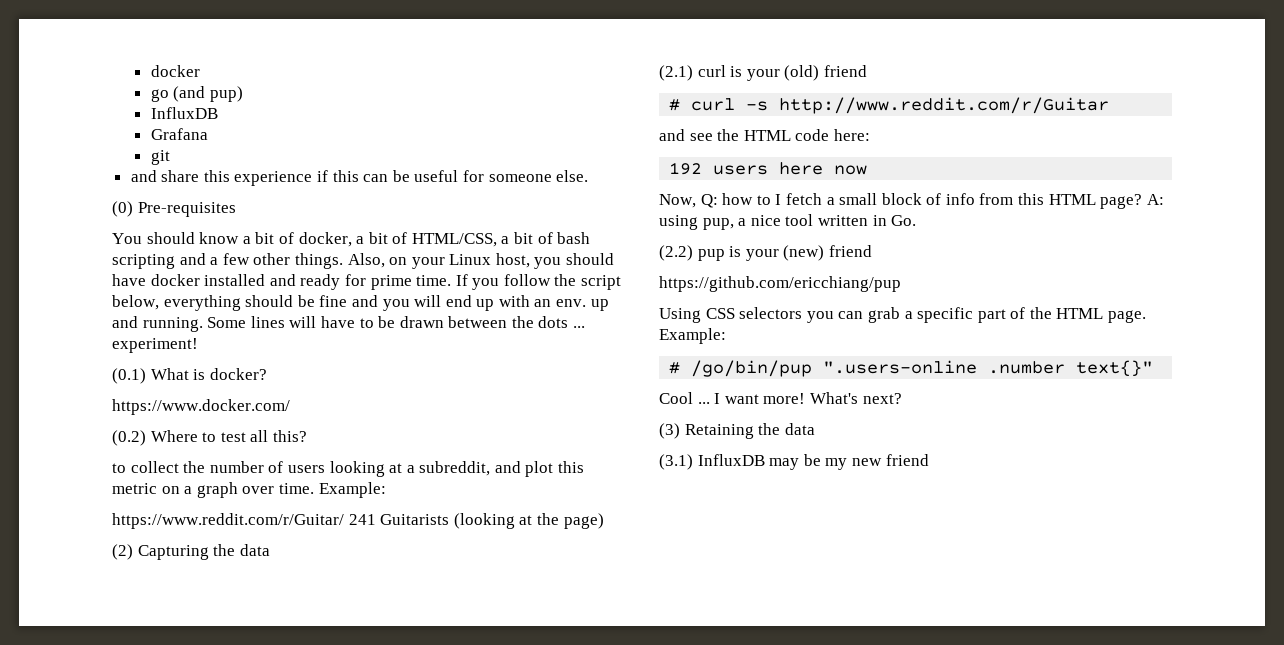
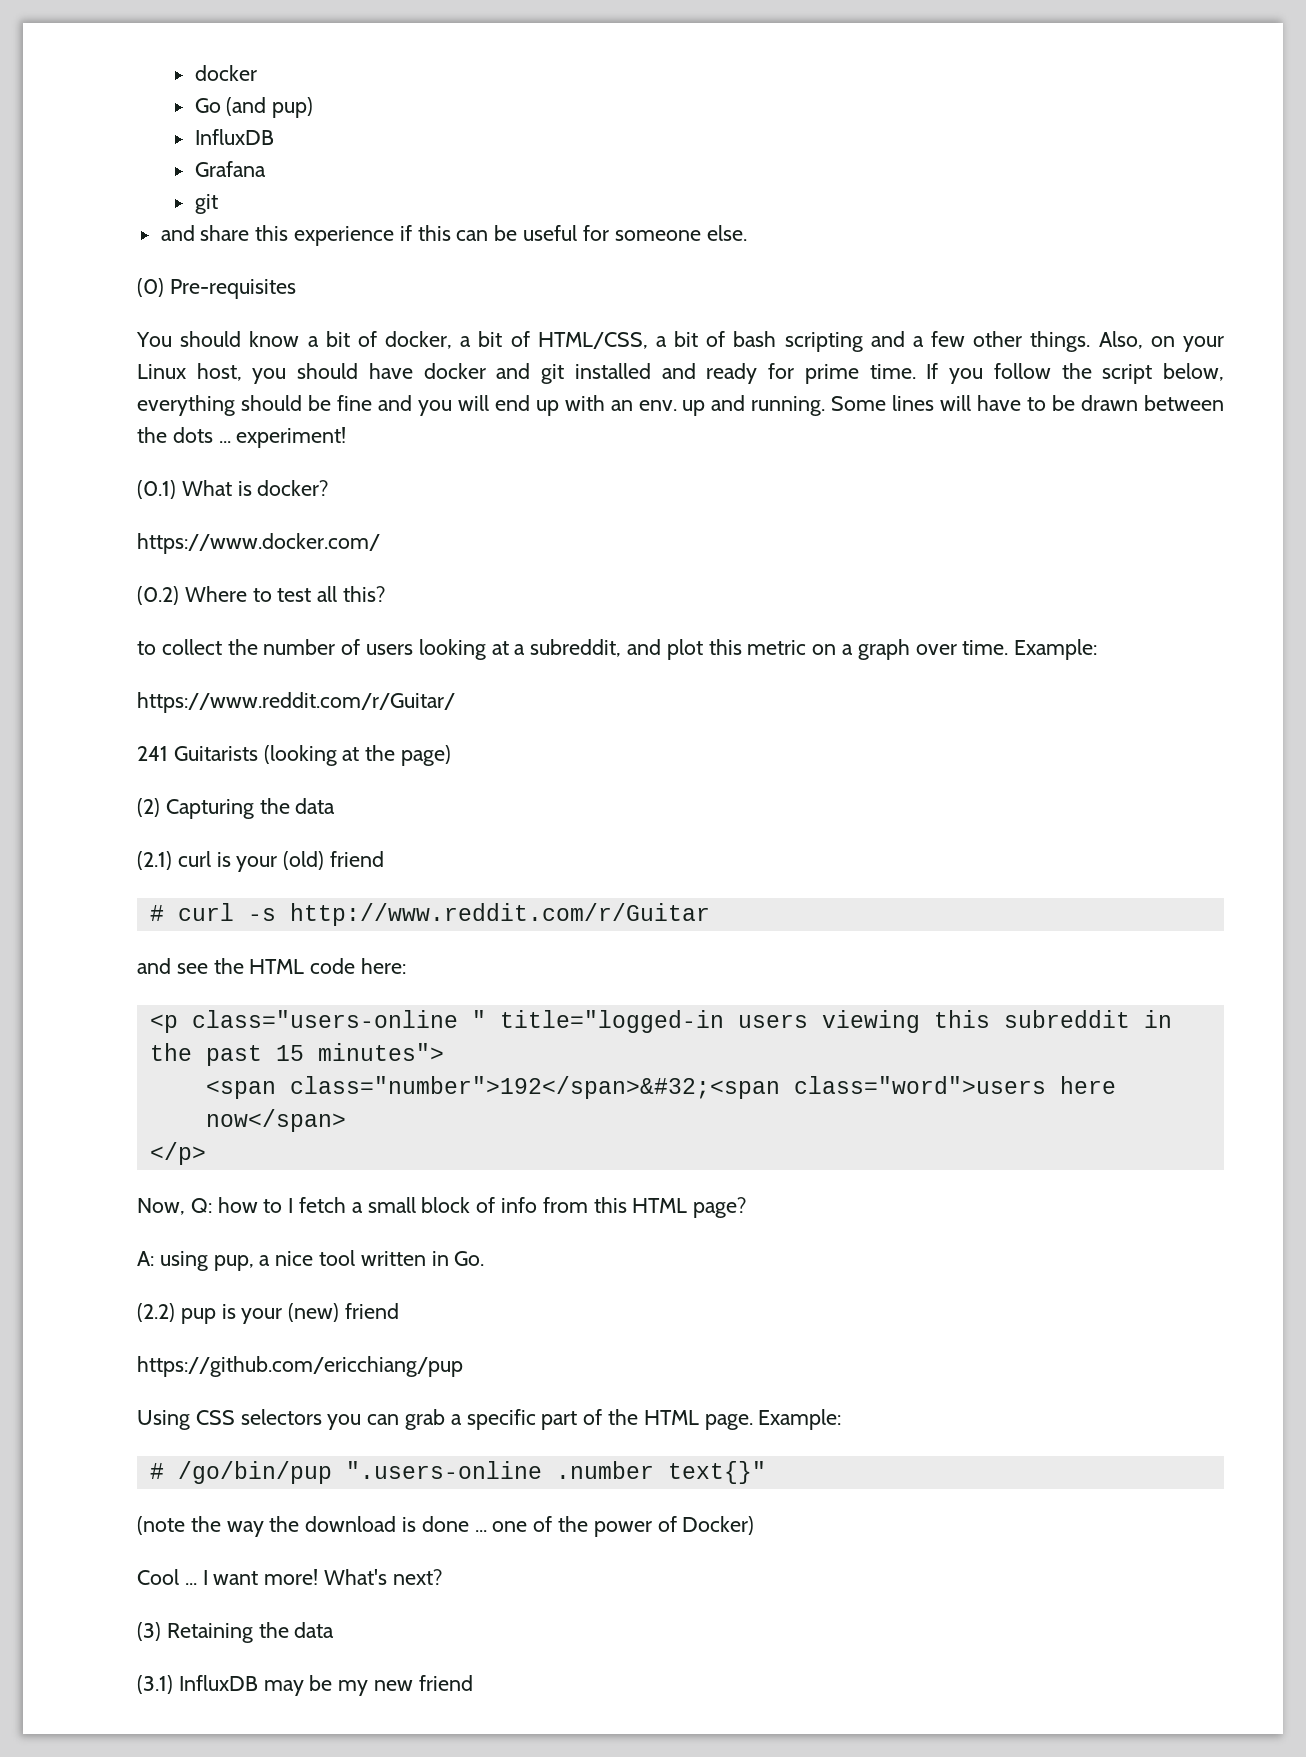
- go (and pup)
+ Go (and pup)
- Also, on your Linux host, you should have docker installed and ready for prime time.
+ Also, on your Linux host, you should have docker and git installed and ready for prime time.
- https://www.reddit.com/r/Guitar/ 241 Guitarists (looking at the page)
+ https://www.reddit.com/r/Guitar/
+ 241 Guitarists (looking at the page)
- 192 users here now
+ <p class="users-online " title="logged-in users viewing this subreddit in the past 15 minutes">
+ <span class="number">192</span>&#32;<span class="word">users here now</span>
+ </p>
- Now, Q: how to I fetch a small block of info from this HTML page? A: using pup, a nice tool written in Go.
+ Now, Q: how to I fetch a small block of info from this HTML page?
+ A: using pup, a nice tool written in Go.
+ (note the way the download is done ... one of the power of Docker)

